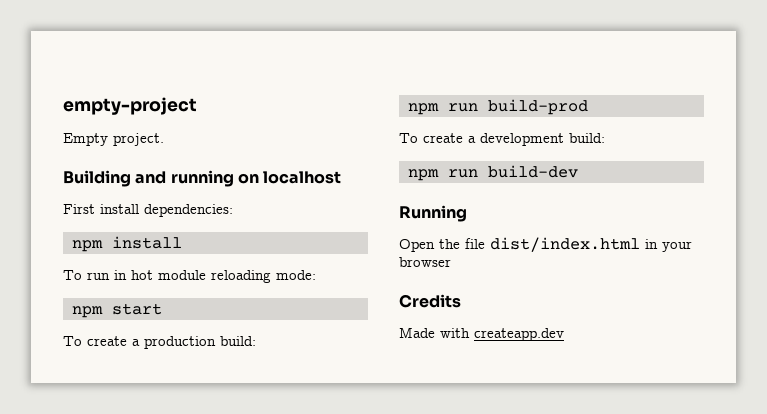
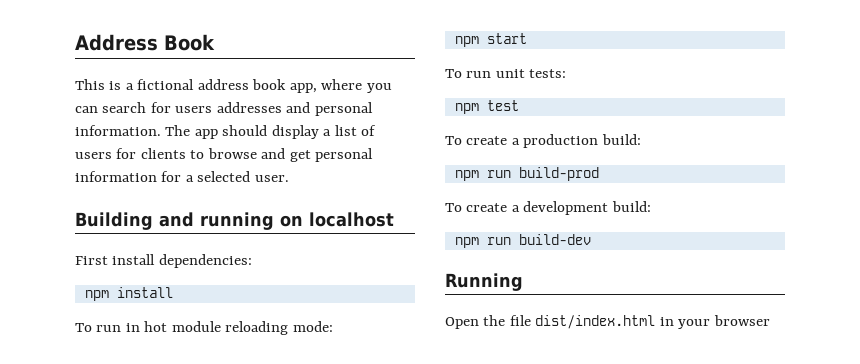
- empty-project
- Empty project.
+ Address Book
+ This is a fictional address book app, where you can search for users addresses and personal information. The app should display a list of users for clients to browse and get personal information for a selected user.
+ To run unit tests:
+ npm test
- Credits
- Made with createapp.dev

